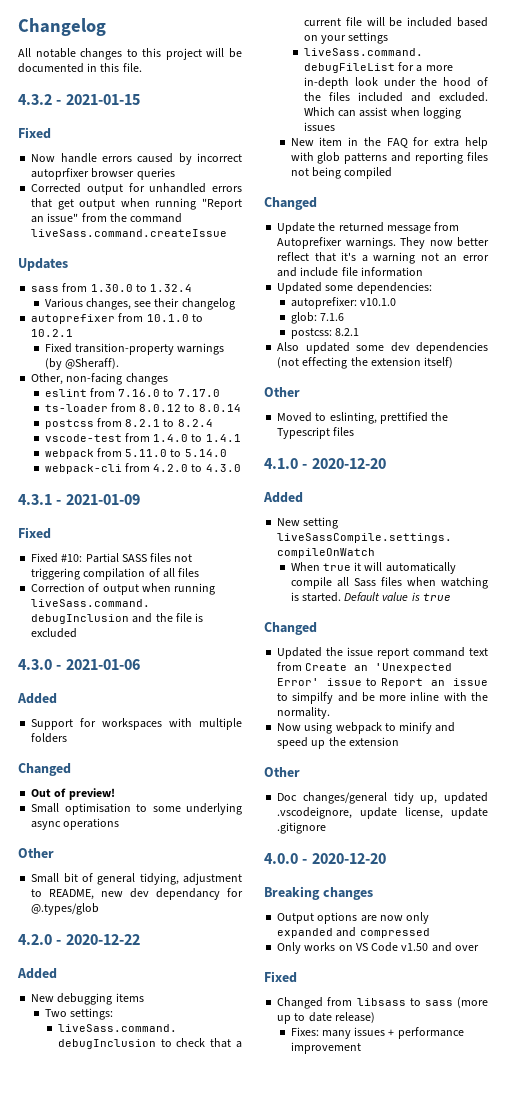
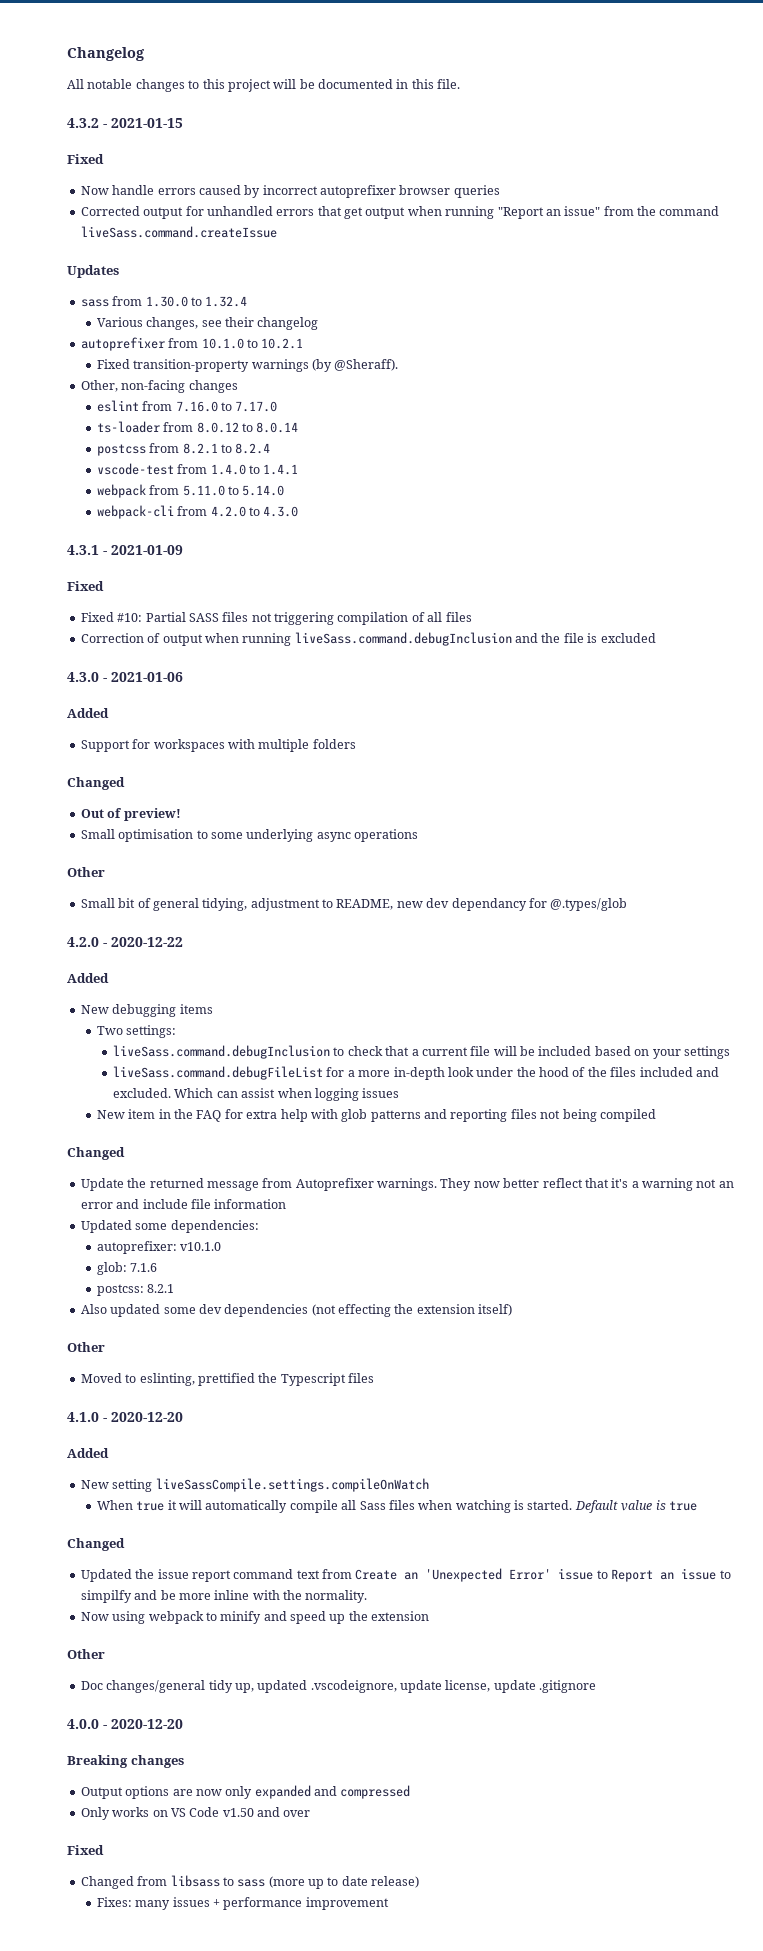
- Now handle errors caused by incorrect autoprfixer browser queries
+ Now handle errors caused by incorrect autoprefixer browser queries

